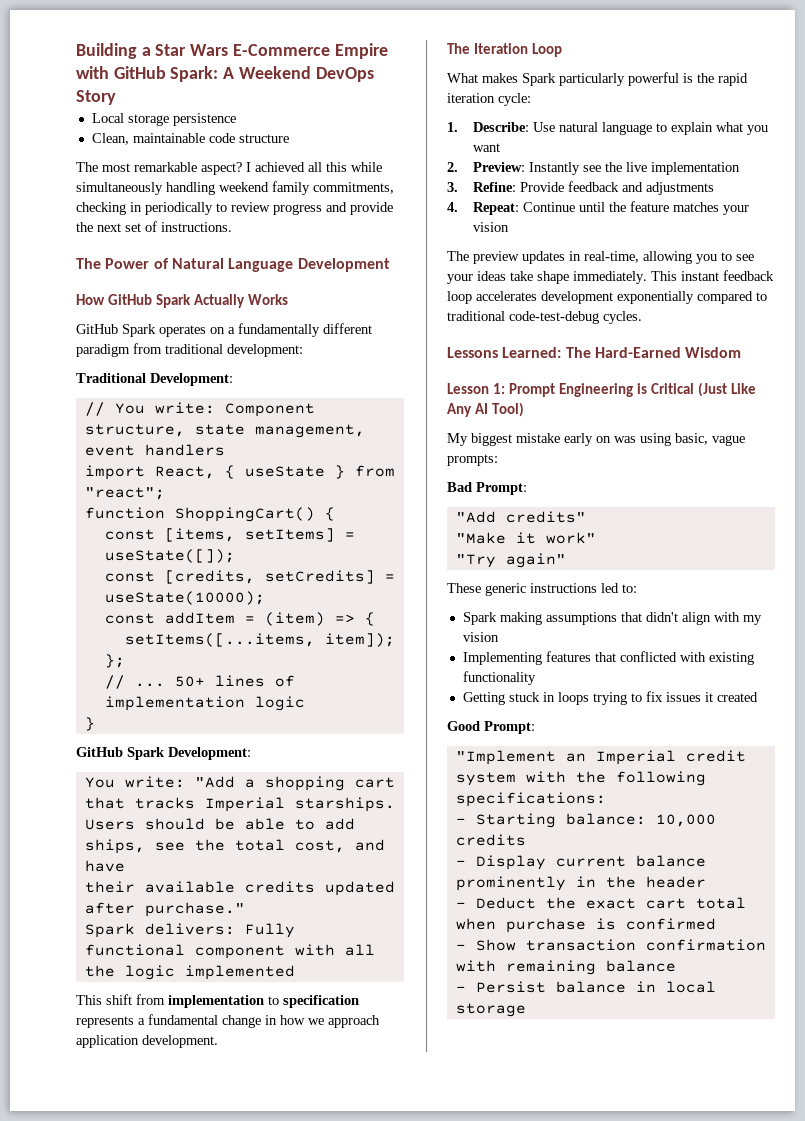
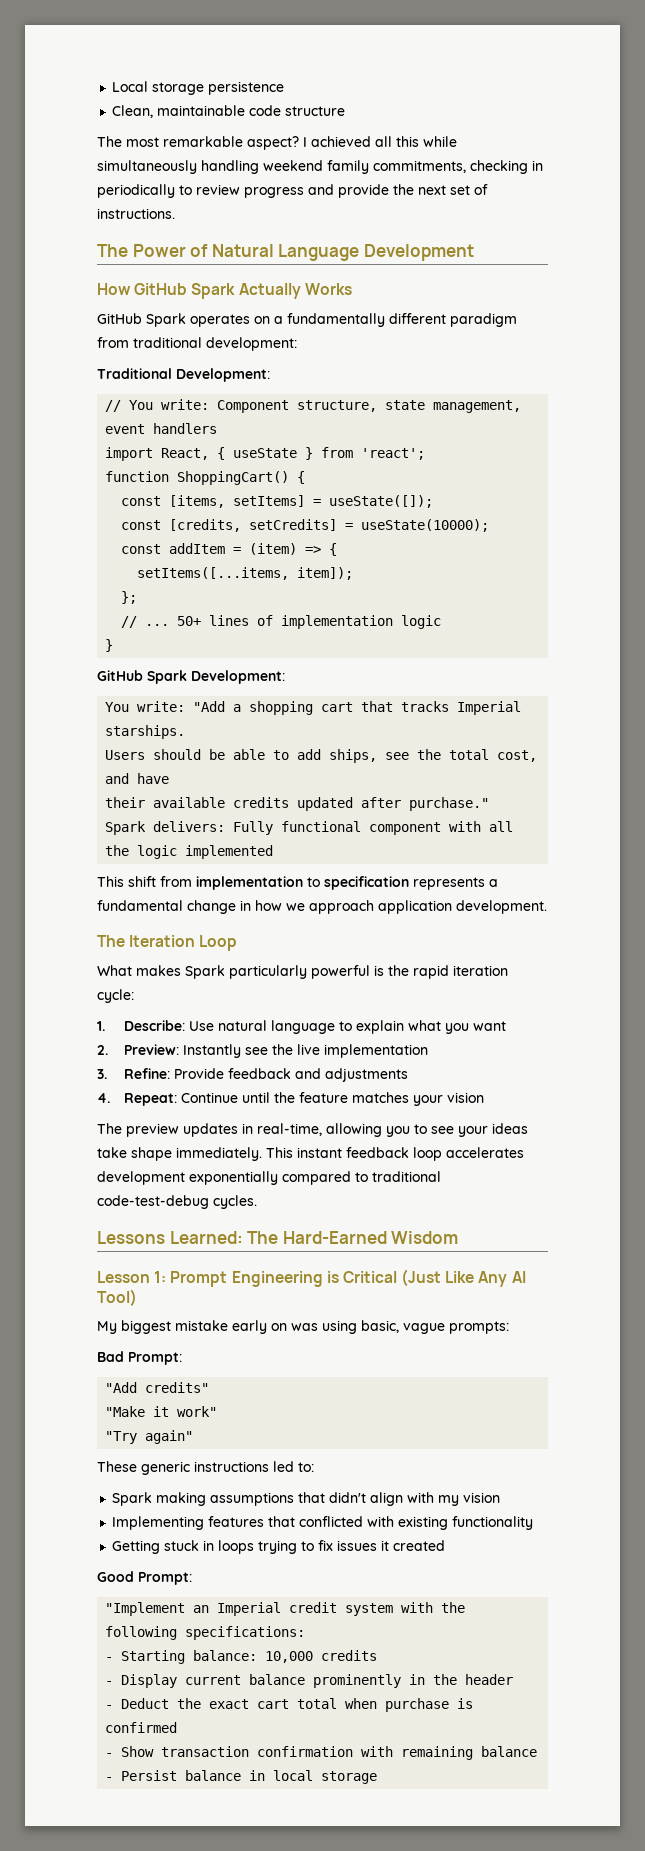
- Building a Star Wars E-Commerce Empire with GitHub Spark: A Weekend DevOps Story
- import React, { useState } from "react";
+ import React, { useState } from 'react';

